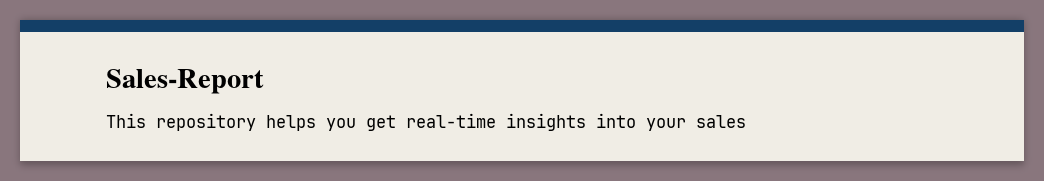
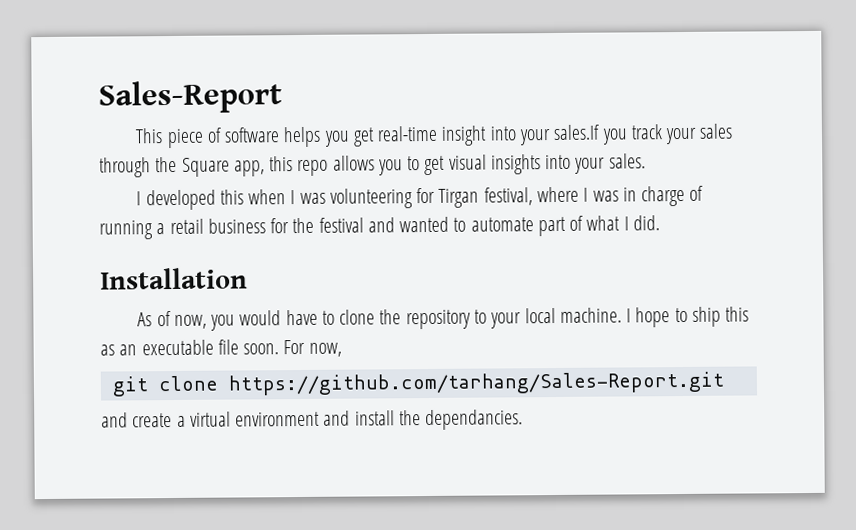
- This repository helps you get real-time insights into your sales
+ This piece of software helps you get real-time insight into your sales.If you track your sales through the Square app, this repo allows you to get visual insights into your sales.
+ I developed this when I was volunteering for Tirgan festival, where I was in charge of running a retail business for the festival and wanted to automate part of what I did.
+ Installation
+ As of now, you would have to clone the repository to your local machine. I hope to ship this as an executable file soon. For now,
+ git clone https://github.com/tarhang/Sales-Report.git
+ and create a virtual environment and install the dependancies.

